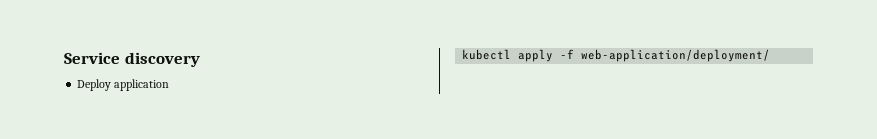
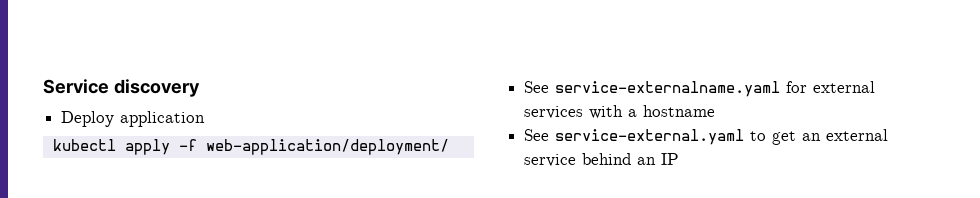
+ See service-externalname.yaml for external services with a hostname
+ See service-external.yaml to get an external service behind an IP

